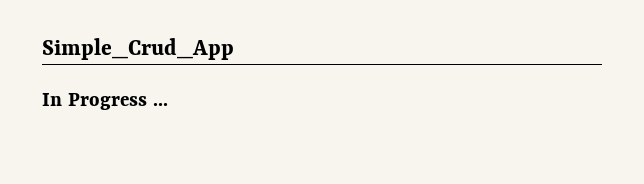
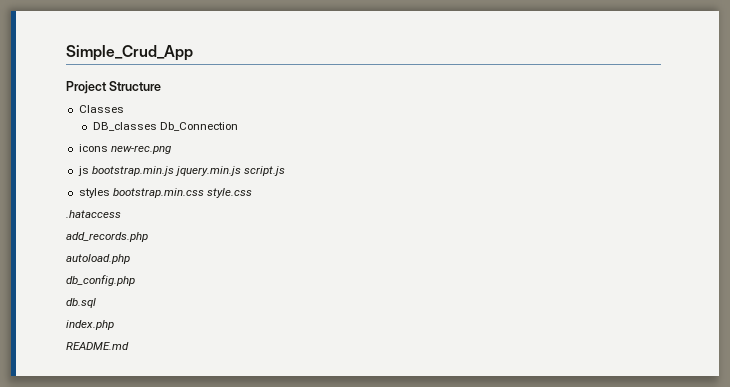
- In Progress ...
+ Project Structure
+ Classes
+ DB_classes Db_Connection
+ icons new-rec.png
+ js bootstrap.min.js jquery.min.js script.js
+ styles bootstrap.min.css style.css
+ .hataccess
+ add_records.php
+ autoload.php
+ db_config.php
+ db.sql
+ index.php
+ README.md

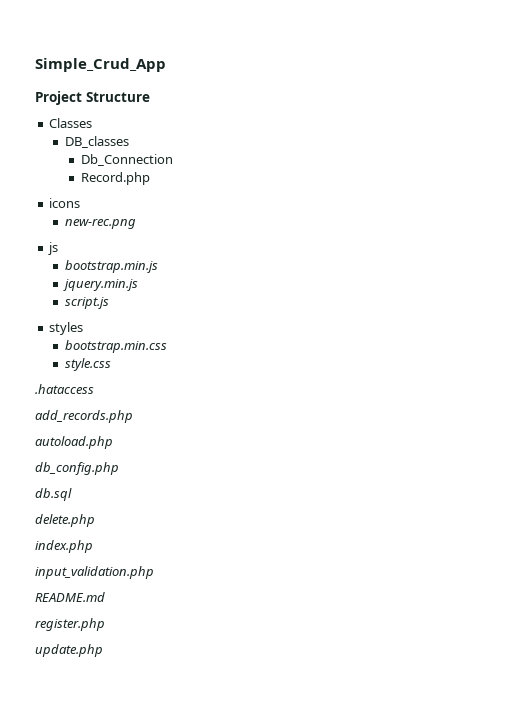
- DB_classes Db_Connection
+ DB_classes
+ Db_Connection
+ Record.php
- icons new-rec.png
+ icons
+ new-rec.png
- js bootstrap.min.js jquery.min.js script.js
+ js
+ bootstrap.min.js
+ jquery.min.js
+ script.js
- styles bootstrap.min.css style.css
+ styles
+ bootstrap.min.css
+ style.css
+ delete.php
+ input_validation.php
+ register.php
+ update.php

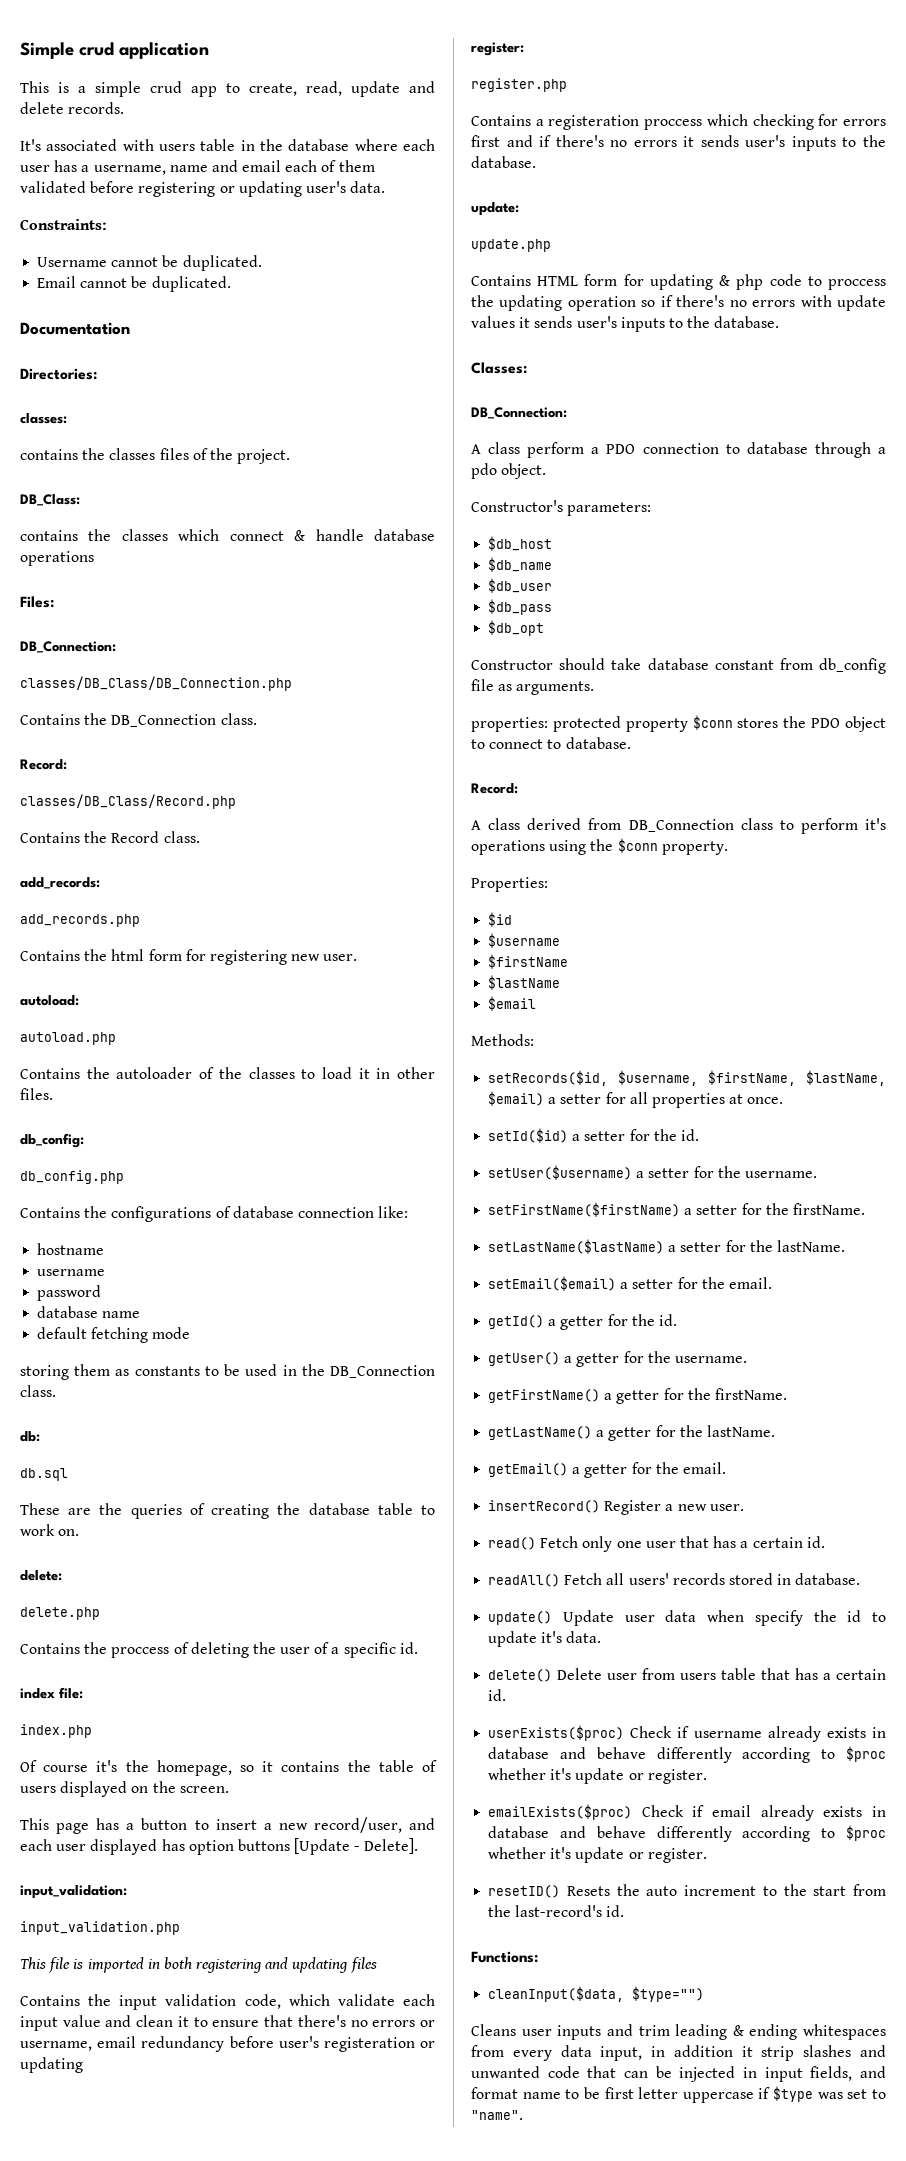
- Simple_Crud_App
- Project Structure
- Classes
- DB_classes
- Db_Connection
- Record.php
- icons
- new-rec.png
- js
- bootstrap.min.js
- jquery.min.js
- script.js
- styles
- bootstrap.min.css
- style.css
- .hataccess
+ Simple crud application
+ This is a simple crud app to create, read, update and delete records.
+ It's associated with users table in the database where each user has a username, name and email each of them validated before registering or updating user's data.
+ Constraints:
+ Username cannot be duplicated.
+ Email cannot be duplicated.
+ Documentation
+ Directories:
+ classes:
+ contains the classes files of the project.
+ DB_Class:
+ contains the classes which connect & handle database operations
+ Files:
+ DB_Connection:
+ classes/DB_Class/DB_Connection.php
+ Contains the DB_Connection class.
+ Record:
+ classes/DB_Class/Record.php
+ Contains the Record class.
+ add_records:
  add_records.php
+ Contains the html form for registering new user.
+ autoload:
  autoload.php
+ Contains the autoloader of the classes to load it in other files.
+ db_config:
  db_config.php
+ Contains the configurations of database connection like:
+ hostname
+ username
+ password
+ database name
+ default fetching mode
+ storing them as constants to be used in the DB_Connection class.
+ db:
  db.sql
+ These are the queries of creating the database table to work on.
+ delete:
  delete.php
+ Contains the proccess of deleting the user of a specific id.
+ index file:
  index.php
+ Of course it's the homepage, so it contains the table of users displayed on the screen.
+ This page has a button to insert a new record/user, and each user displayed has option buttons [Update - Delete].
+ input_validation:
  input_validation.php
- README.md
+ This file is imported in both registering and updating files
+ Contains the input validation code, which validate each input value and clean it to ensure that there's no errors or username, email redundancy before user's registeration or updating
+ register:
  register.php
+ Contains a registeration proccess which checking for errors first and if there's no errors it sends user's inputs to the database.
+ update:
  update.php
+ Contains HTML form for updating & php code to proccess the updating operation so if there's no errors with update values it sends user's inputs to the database.
+ Classes:
+ DB_Connection:
+ A class perform a PDO connection to database through a pdo object.
+ Constructor's parameters:
+ $db_host
+ $db_name
+ $db_user
+ $db_pass
+ $db_opt
+ Constructor should take database constant from db_config file as arguments.
+ properties: protected property $conn stores the PDO object to connect to database.
+ Record:
+ A class derived from DB_Connection class to perform it's operations using the $conn property.
+ Properties:
+ $id
+ $username
+ $firstName
+ $lastName
+ $email
+ Methods:
+ setRecords($id, $username, $firstName, $lastName, $email) a setter for all properties at once.
+ setId($id) a setter for the id.
+ setUser($username) a setter for the username.
+ setFirstName($firstName) a setter for the firstName.
+ setLastName($lastName) a setter for the lastName.
+ setEmail($email) a setter for the email.
+ getId() a getter for the id.
+ getUser() a getter for the username.
+ getFirstName() a getter for the firstName.
+ getLastName() a getter for the lastName.
+ getEmail() a getter for the email.
+ insertRecord() Register a new user.
+ read() Fetch only one user that has a certain id.
+ readAll() Fetch all users' records stored in database.
+ update() Update user data when specify the id to update it's data.
+ delete() Delete user from users table that has a certain id.
+ userExists($proc) Check if username already exists in database and behave differently according to $proc whether it's update or register.
+ emailExists($proc) Check if email already exists in database and behave differently according to $proc whether it's update or register.
+ resetID() Resets the auto increment to the start from the last-record's id.
+ Functions:
+ cleanInput($data, $type="")
+ Cleans user inputs and trim leading & ending whitespaces from every data input, in addition it strip slashes and unwanted code that can be injected in input fields, and format name to be first letter uppercase if $type was set to "name".

